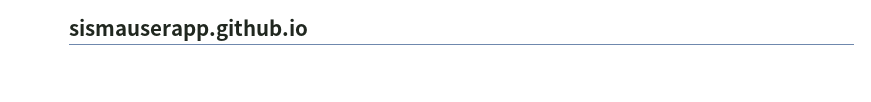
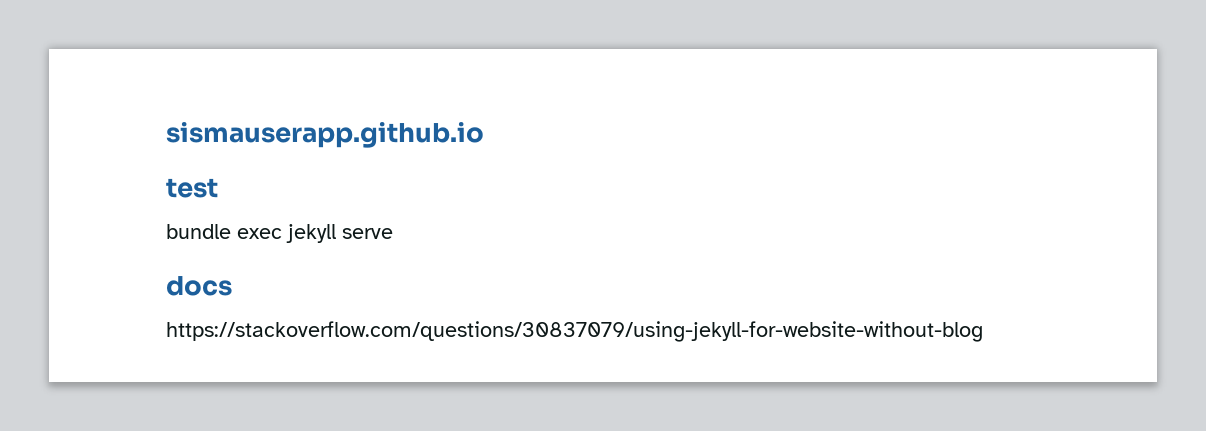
+ test
+ bundle exec jekyll serve
+ docs
+ https://stackoverflow.com/questions/30837079/using-jekyll-for-website-without-blog

